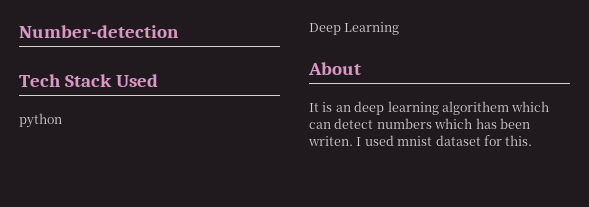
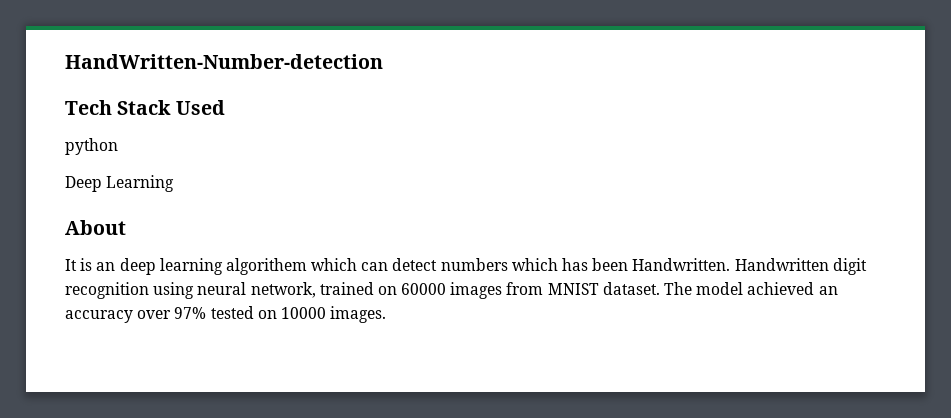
- Number-detection
+ HandWritten-Number-detection
- It is an deep learning algorithem which can detect numbers which has been writen. I used mnist dataset for this.
+ It is an deep learning algorithem which can detect numbers which has been Handwritten. Handwritten digit recognition using neural network, trained on 60000 images from MNIST dataset. The model achieved an accuracy over 97% tested on 10000 images.

